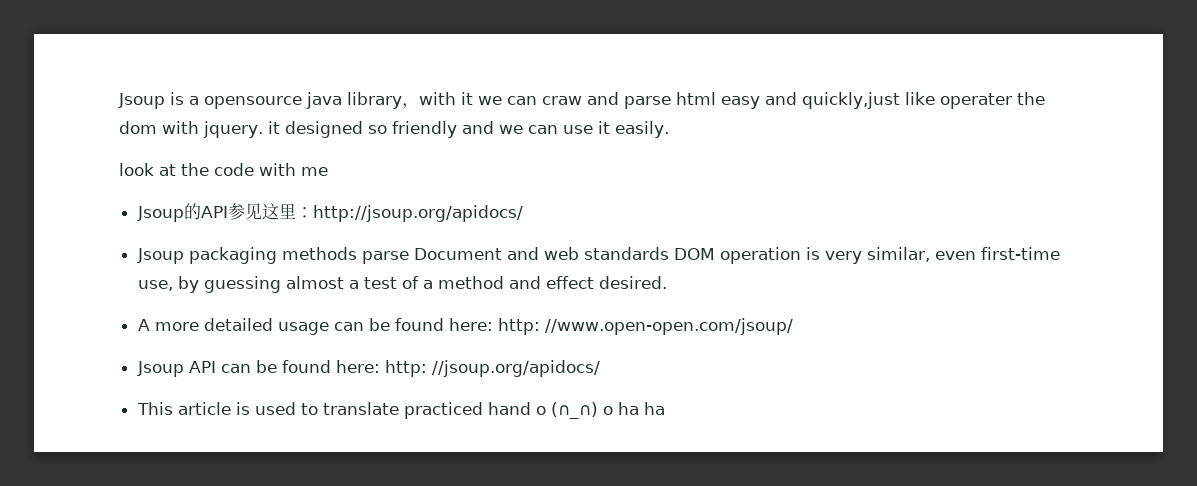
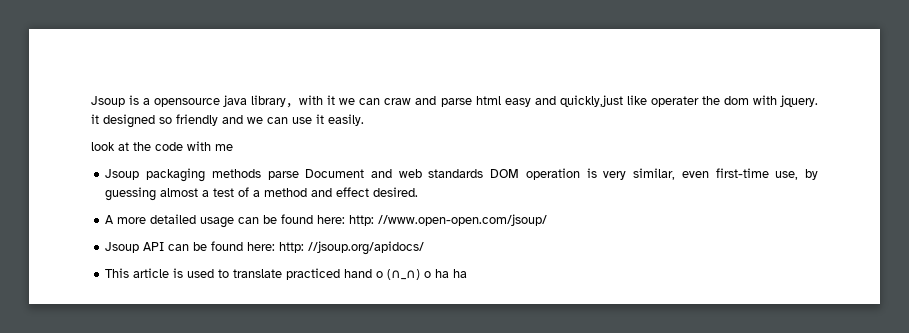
- Jsoup的API参见这里：http://jsoup.org/apidocs/

